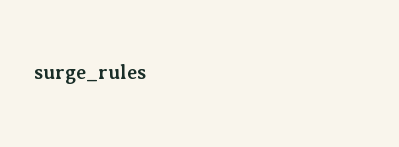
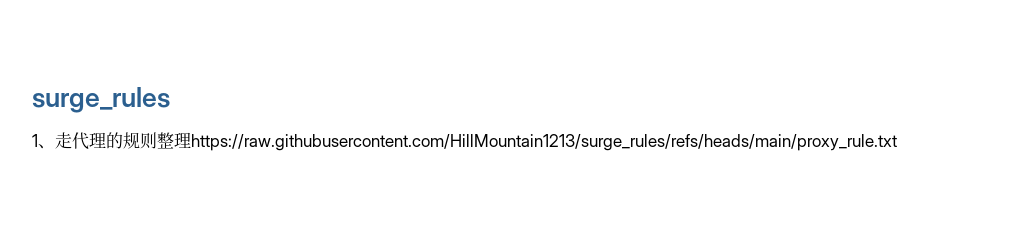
+ 1、走代理的规则整理https://raw.githubusercontent.com/HillMountain1213/surge_rules/refs/heads/main/proxy_rule.txt

